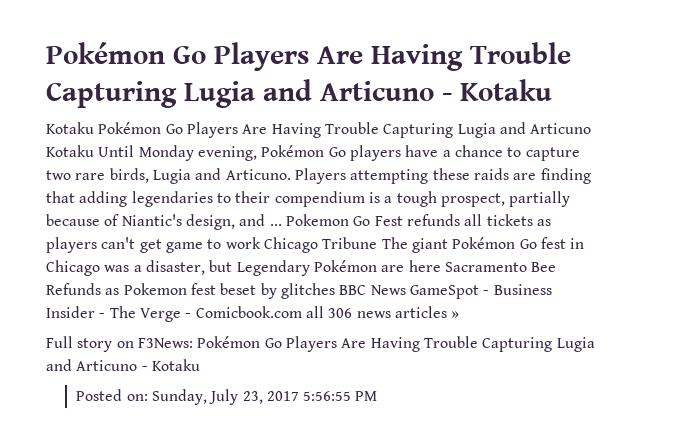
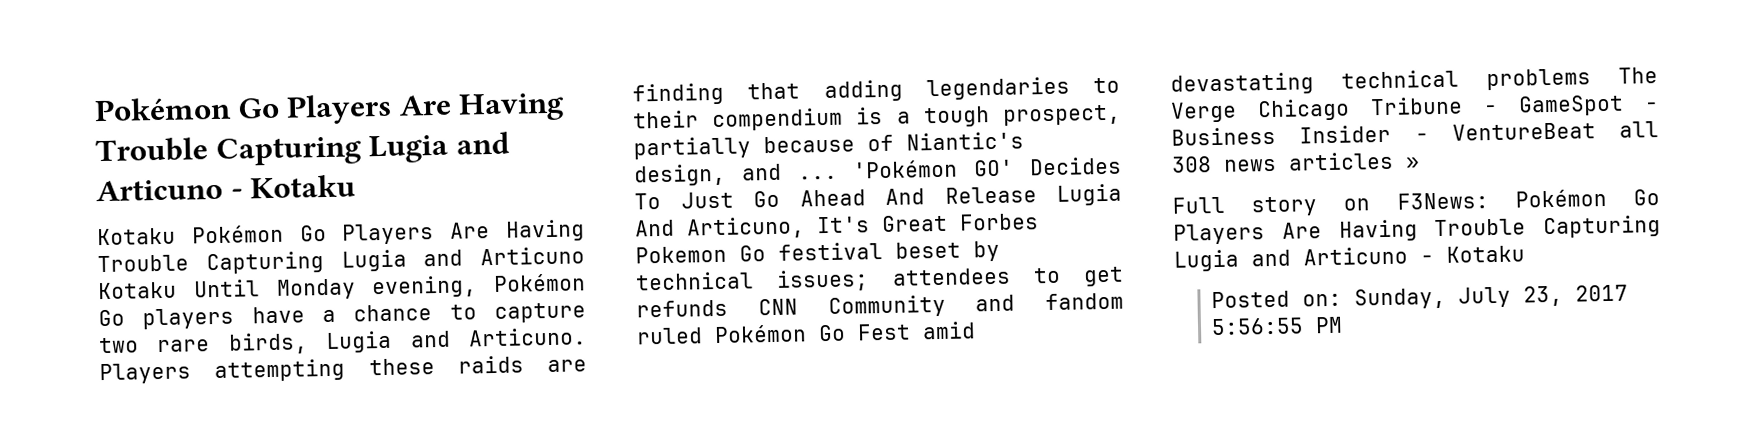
- Pokemon Go Fest refunds all tickets as players can't get game to work Chicago Tribune The giant Pokémon Go fest in Chicago was a disaster, but Legendary Pokémon are here Sacramento Bee Refunds as Pokemon fest beset by glitches BBC News GameSpot - Business Insider - The Verge - Comicbook.com all 306 news articles »
+ 'Pokémon GO' Decides To Just Go Ahead And Release Lugia And Articuno, It's Great Forbes Pokemon Go festival beset by technical issues; attendees to get refunds CNN Community and fandom ruled Pokémon Go Fest amid devastating technical problems The Verge Chicago Tribune - GameSpot - Business Insider - VentureBeat all 308 news articles »

